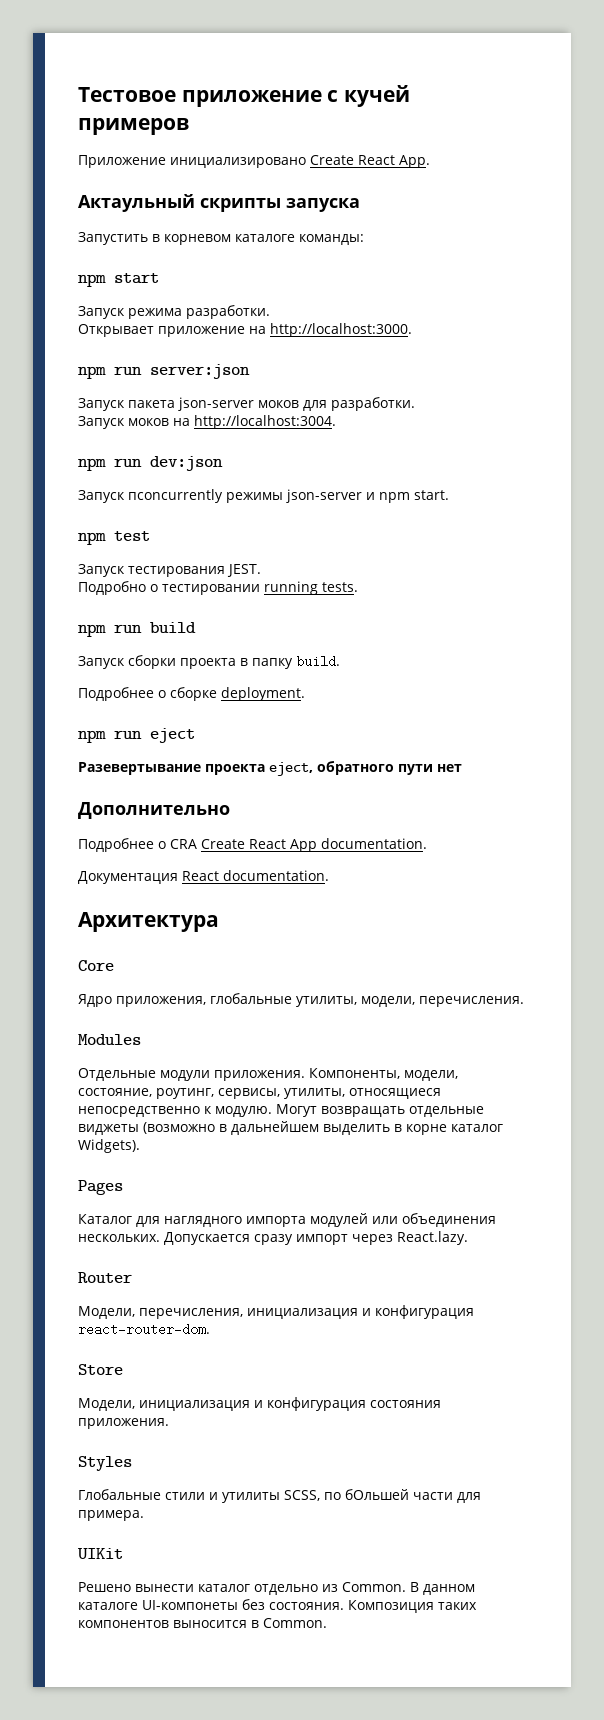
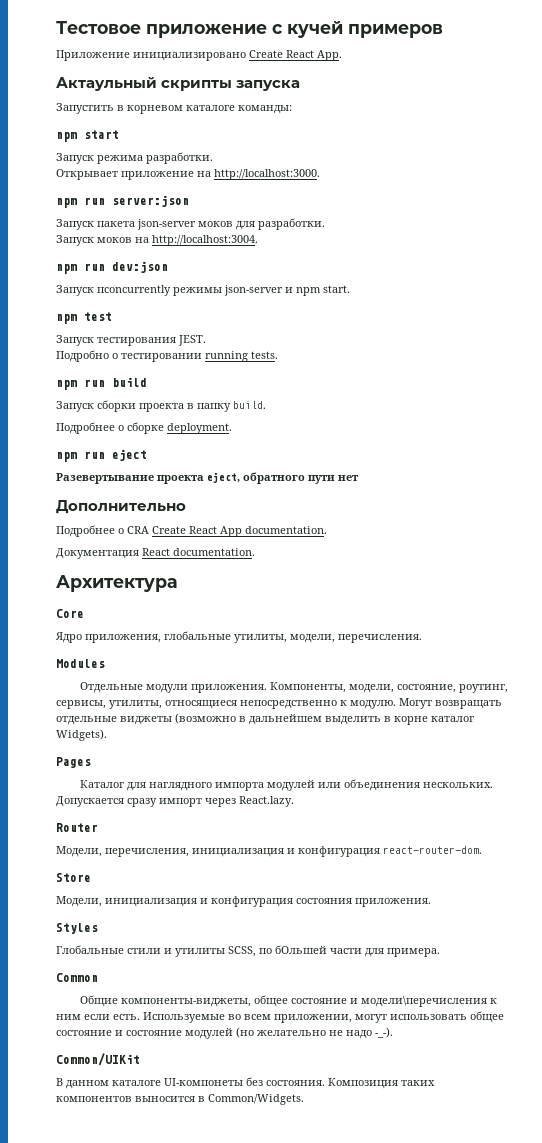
- UIKit
- Решено вынести каталог отдельно из Common. В данном каталоге UI-компонеты без состояния.
+ Common
+ Общие компоненты-виджеты, общее состояние и модели\перечисления к ним если есть. Используемые во всем приложении, могут использовать общее состояние и состояние модулей (но желательно не надо -_-).
+ Common/UIKit
+ В данном каталоге UI-компонеты без состояния.
- Композиция таких компонентов выносится в Common.
+ Композиция таких компонентов выносится в Common/Widgets.

